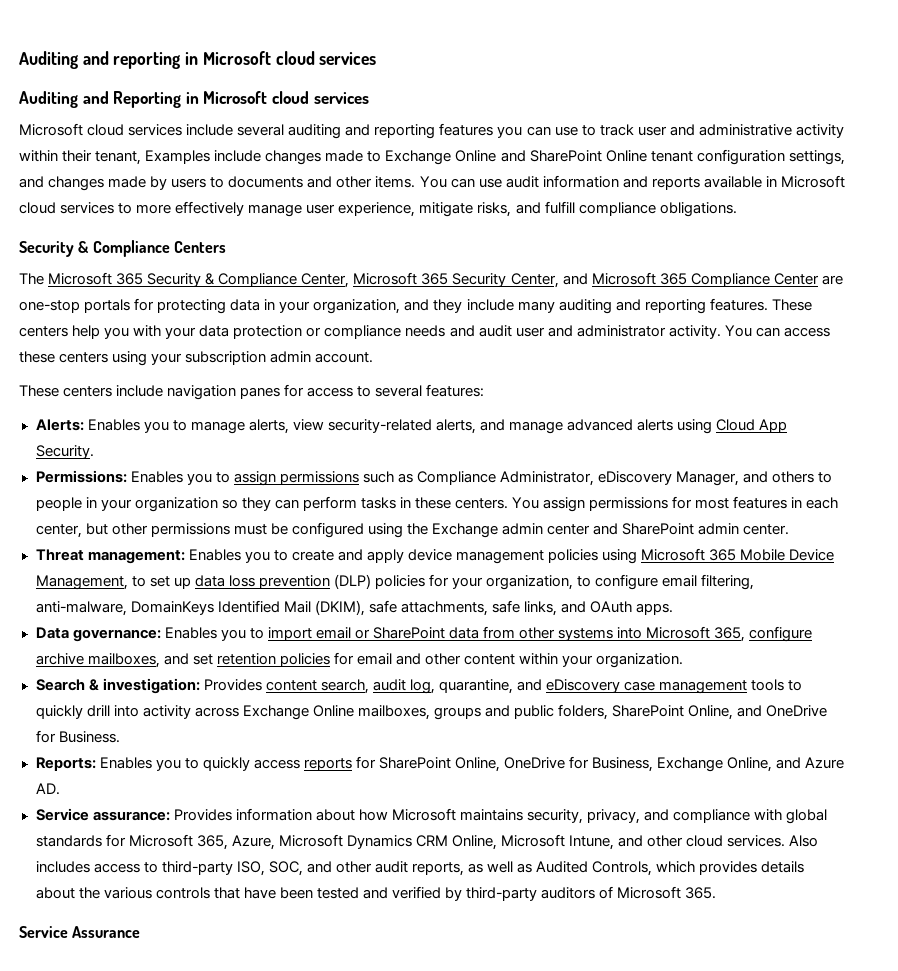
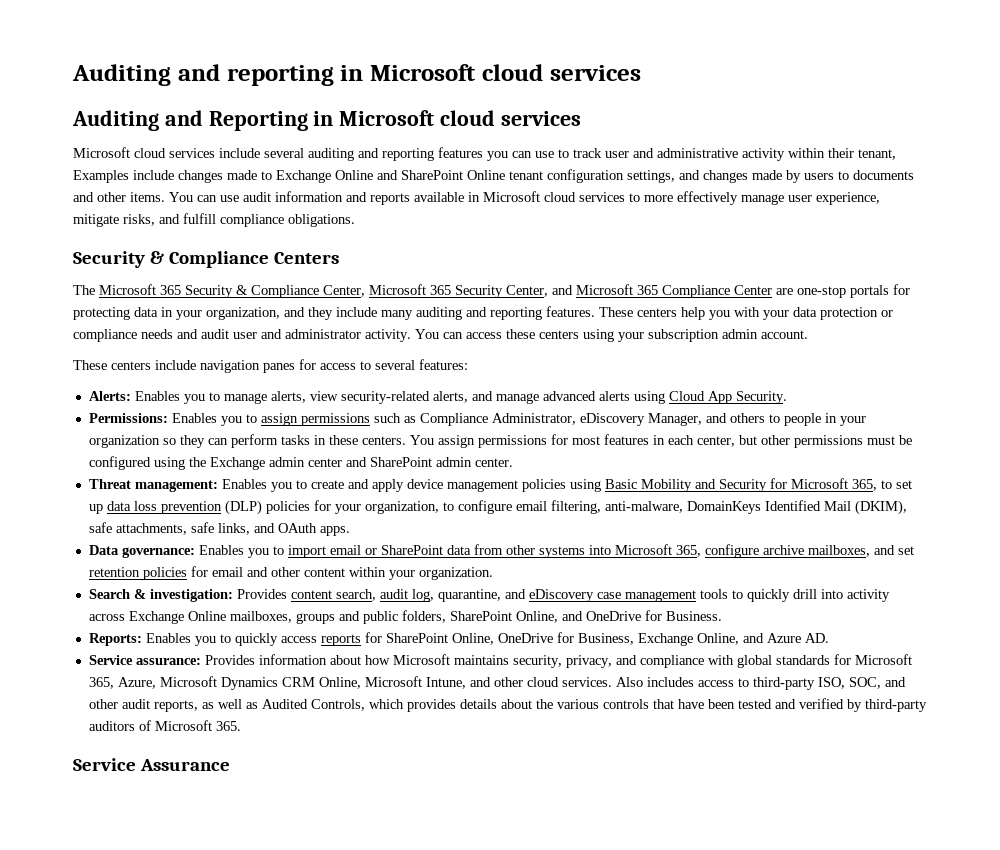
- Threat management: Enables you to create and apply device management policies using Microsoft 365 Mobile Device Management, to set up data loss prevention (DLP) policies for your organization, to configure email filtering, anti-malware, DomainKeys Identified Mail (DKIM), safe attachments, safe links, and OAuth apps.
+ Threat management: Enables you to create and apply device management policies using Basic Mobility and Security for Microsoft 365, to set up data loss prevention (DLP) policies for your organization, to configure email filtering, anti-malware, DomainKeys Identified Mail (DKIM), safe attachments, safe links, and OAuth apps.

